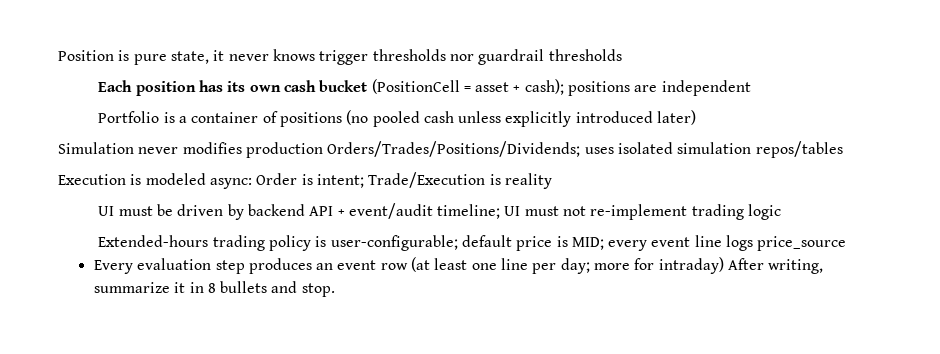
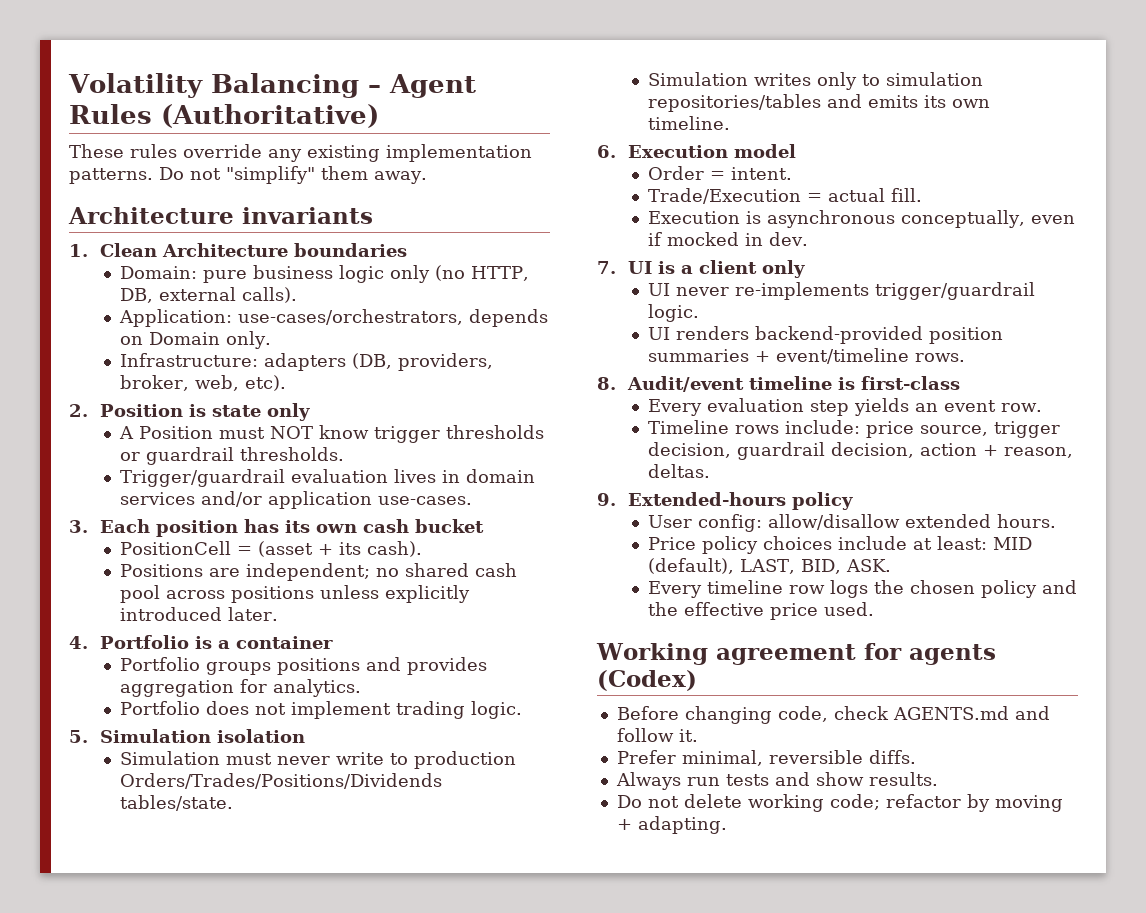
- Position is pure state, it never knows trigger thresholds nor guardrail thresholds
- Each position has its own cash bucket (PositionCell = asset + cash); positions are independent
- Portfolio is a container of positions (no pooled cash unless explicitly introduced later)
- Simulation never modifies production Orders/Trades/Positions/Dividends; uses isolated simulation repos/tables
- Execution is modeled async: Order is intent; Trade/Execution is reality
- UI must be driven by backend API + event/audit timeline; UI must not re-implement trading logic
- Extended-hours trading policy is user-configurable; default price is MID; every event line logs price_source
+ Volatility Balancing – Agent Rules (Authoritative)
+ These rules override any existing implementation patterns. Do not "simplify" them away.
+ Architecture invariants
+ 1. Clean Architecture boundaries
+ Domain: pure business logic only (no HTTP, DB, external calls).
+ Application: use-cases/orchestrators, depends on Domain only.
+ Infrastructure: adapters (DB, providers, broker, web, etc).
+ 2. Position is state only
+ A Position must NOT know trigger thresholds or guardrail thresholds.
+ Trigger/guardrail evaluation lives in domain services and/or application use-cases.
+ 3. Each position has its own cash bucket
+ PositionCell = (asset + its cash).
+ Positions are independent; no shared cash pool across positions unless explicitly introduced later.
+ 4. Portfolio is a container
+ Portfolio groups positions and provides aggregation for analytics.
+ Portfolio does not implement trading logic.
+ 5. Simulation isolation
+ Simulation must never write to production Orders/Trades/Positions/Dividends tables/state.
+ Simulation writes only to simulation repositories/tables and emits its own timeline.
+ 6. Execution model
+ Order = intent.
+ Trade/Execution = actual fill.
+ Execution is asynchronous conceptually, even if mocked in dev.
+ 7. UI is a client only
+ UI never re-implements trigger/guardrail logic.
+ UI renders backend-provided position summaries + event/timeline rows.
+ 8. Audit/event timeline is first-class
- Every evaluation step produces an event row (at least one line per day; more for intraday) After writing, summarize it in 8 bullets and stop.
+ Every evaluation step yields an event row.
+ Timeline rows include: price source, trigger decision, guardrail decision, action + reason, deltas.
+ 9. Extended-hours policy
+ User config: allow/disallow extended hours.
+ Price policy choices include at least: MID (default), LAST, BID, ASK.
+ Every timeline row logs the chosen policy and the effective price used.
+ Working agreement for agents (Codex)
+ Before changing code, check AGENTS.md and follow it.
+ Prefer minimal, reversible diffs.
+ Always run tests and show results.
+ Do not delete working code; refactor by moving + adapting.

